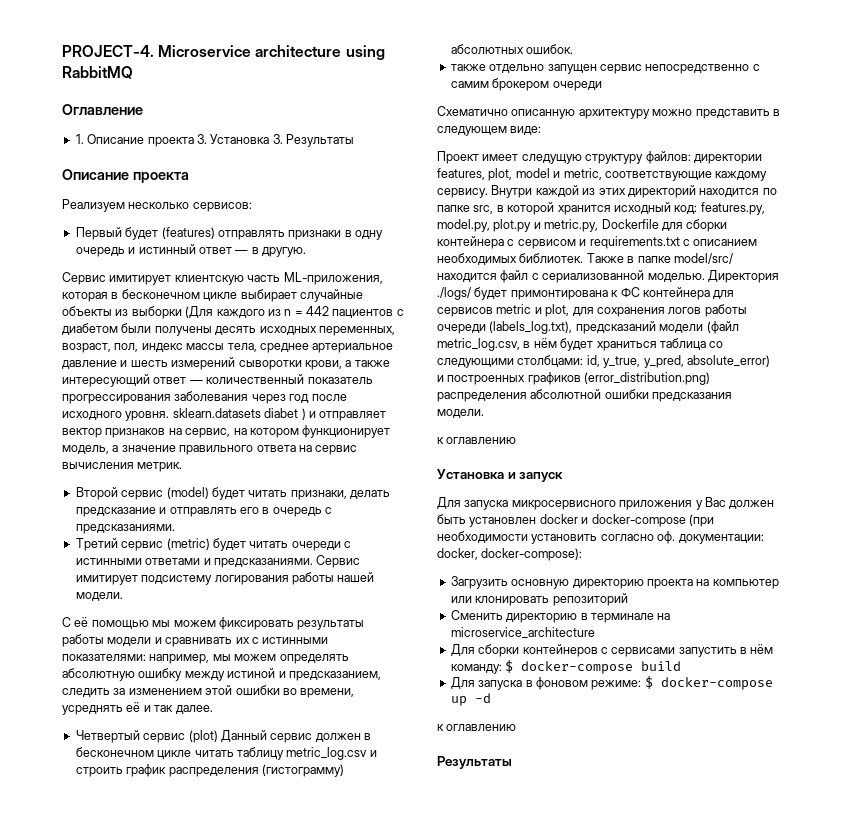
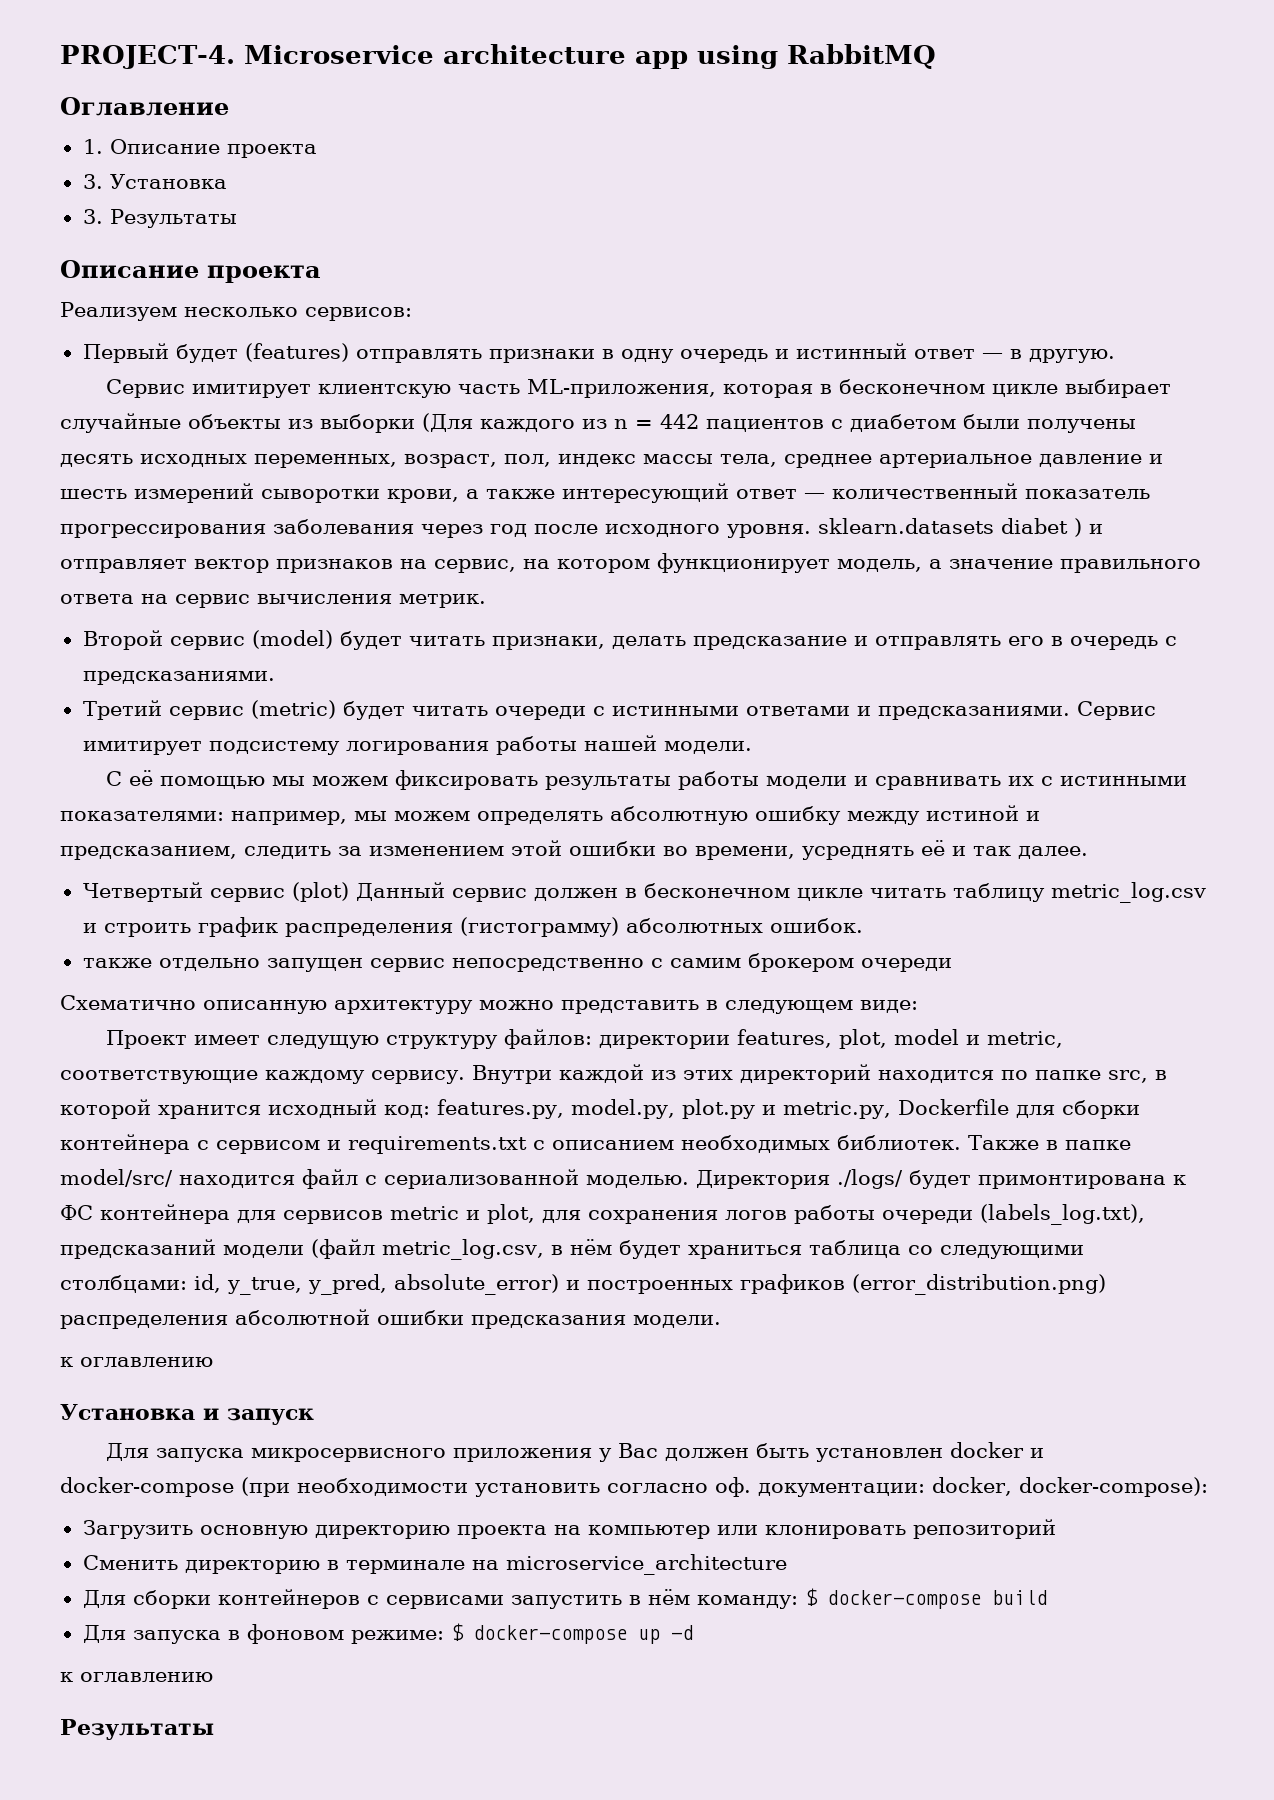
- Microservice architecture using RabbitMQ
+ Microservice architecture app using RabbitMQ
- 1. Описание проекта 3. Установка 3. Результаты
+ 1. Описание проекта
+ 3. Установка
+ 3. Результаты

